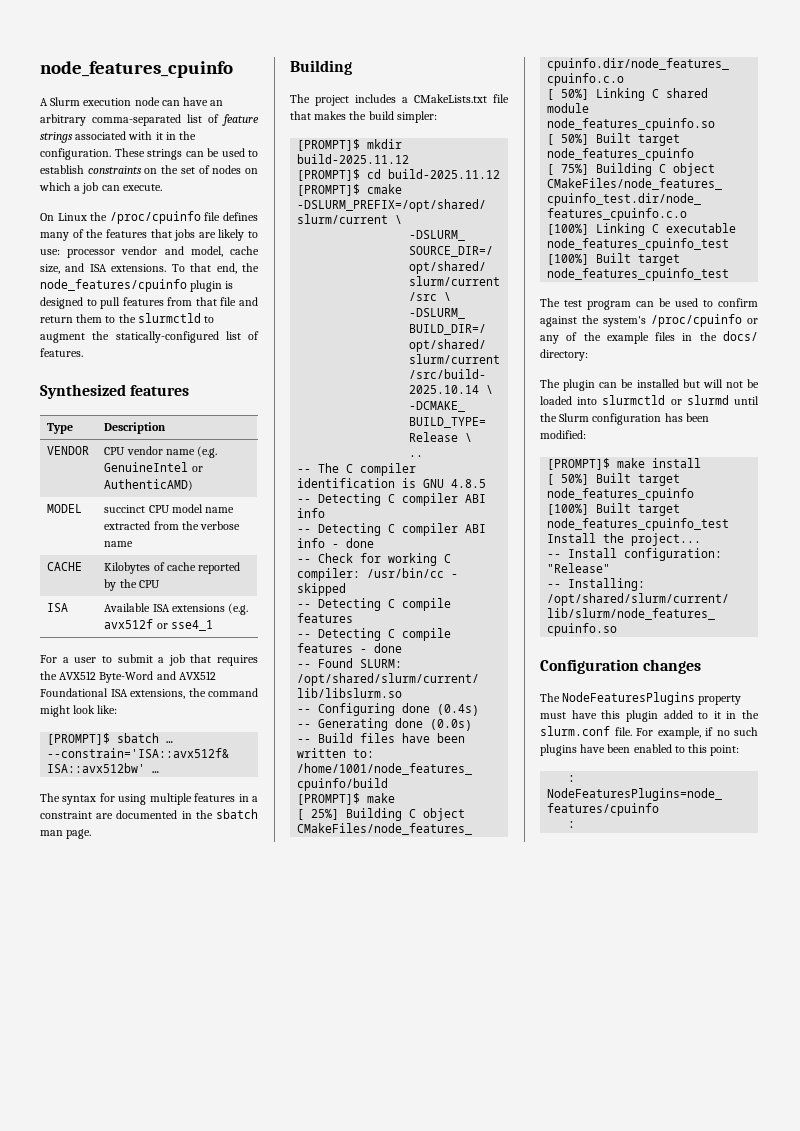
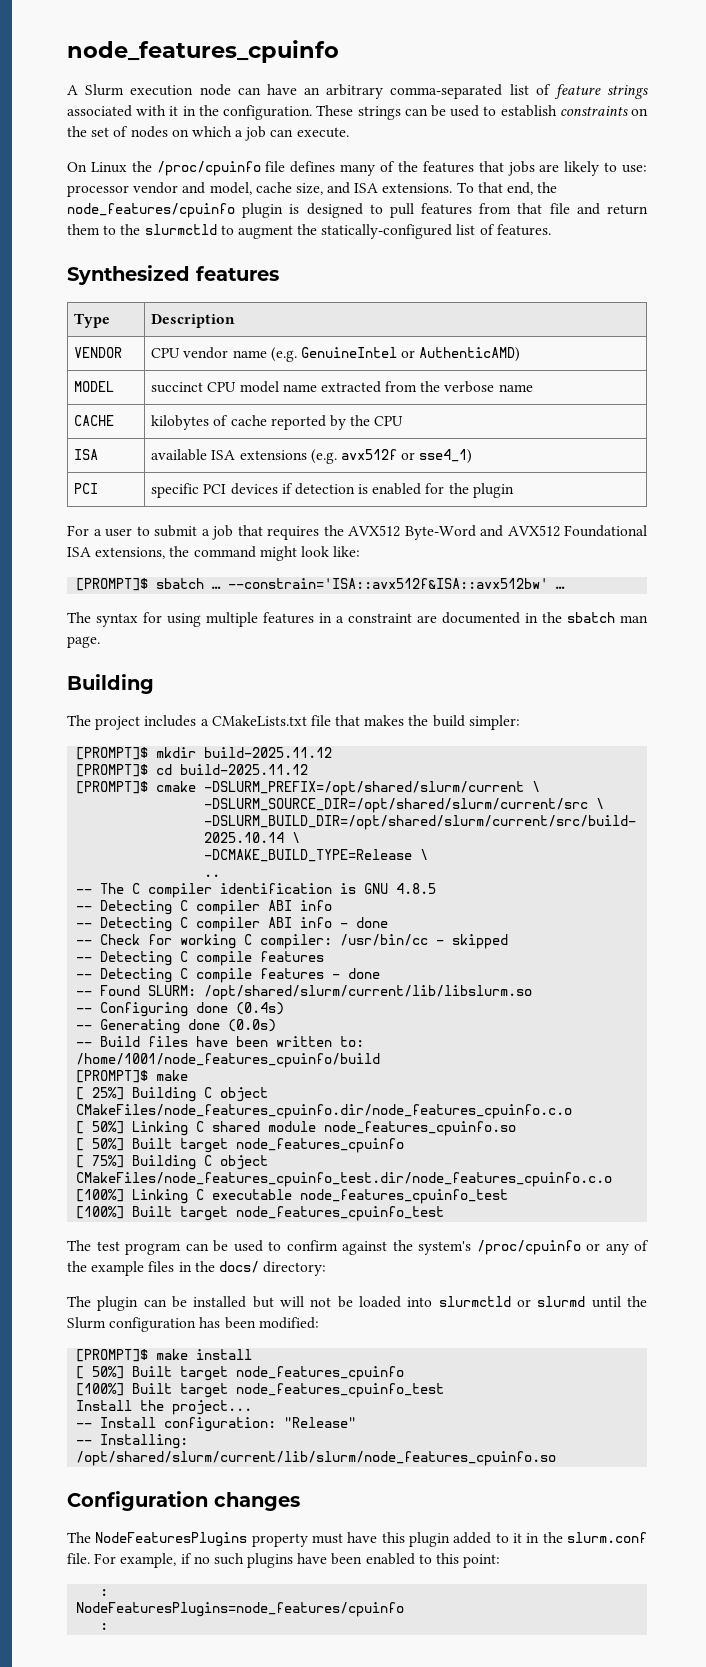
- CACHE | Kilobytes of cache reported by the CPU
+ CACHE | kilobytes of cache reported by the CPU
- ISA | Available ISA extensions (e.g. avx512f or sse4_1
+ ISA | available ISA extensions (e.g. avx512f or sse4_1)
+ PCI | specific PCI devices if detection is enabled for the plugin

